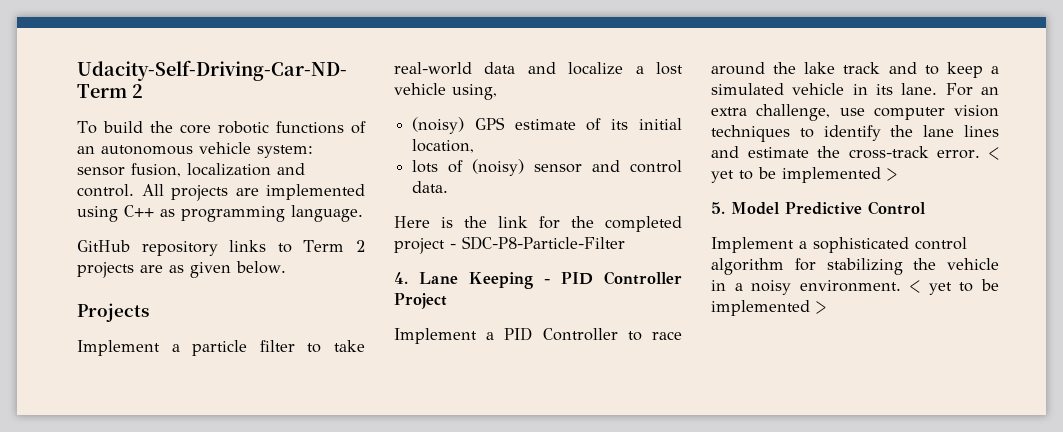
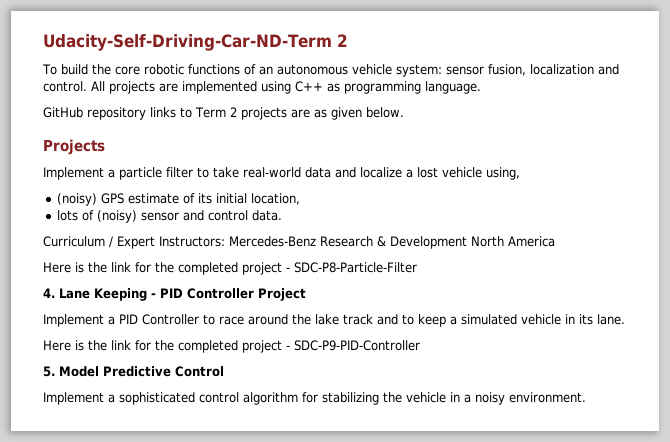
+ Curriculum / Expert Instructors: Mercedes-Benz Research & Development North America
- Implement a PID Controller to race around the lake track and to keep a simulated vehicle in its lane. For an extra challenge, use computer vision techniques to identify the lane lines and estimate the cross-track error. < yet to be implemented >
+ Implement a PID Controller to race around the lake track and to keep a simulated vehicle in its lane.
+ Here is the link for the completed project - SDC-P9-PID-Controller
- Implement a sophisticated control algorithm for stabilizing the vehicle in a noisy environment. < yet to be implemented >
+ Implement a sophisticated control algorithm for stabilizing the vehicle in a noisy environment.

